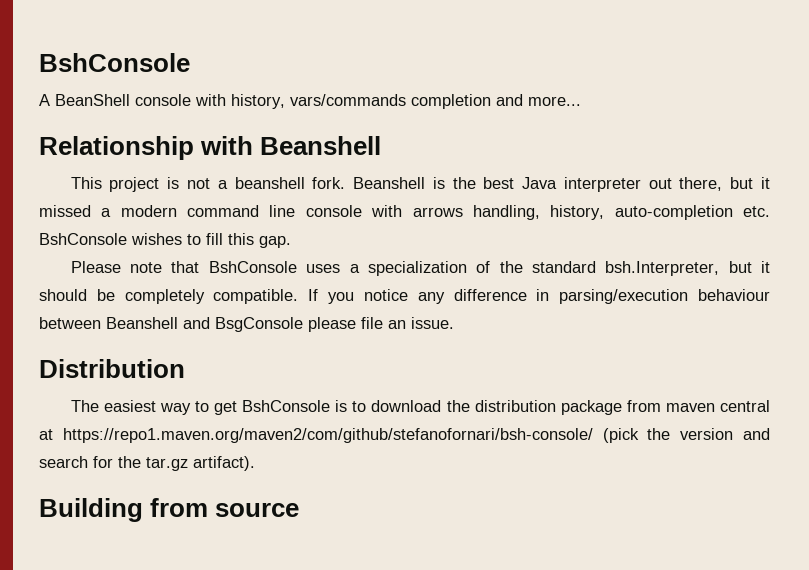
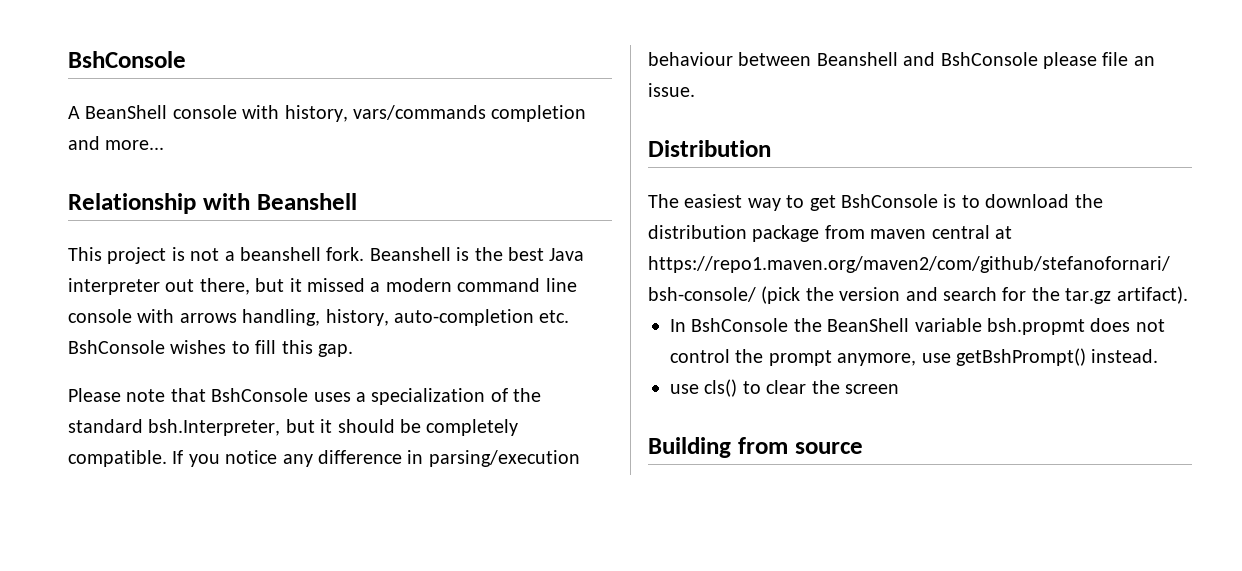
- If you notice any difference in parsing/execution behaviour between Beanshell and BsgConsole please file an issue.
+ If you notice any difference in parsing/execution behaviour between Beanshell and BshConsole please file an issue.
+ In BshConsole the BeanShell variable bsh.propmt does not control the prompt anymore, use getBshPrompt() instead.
+ use cls() to clear the screen

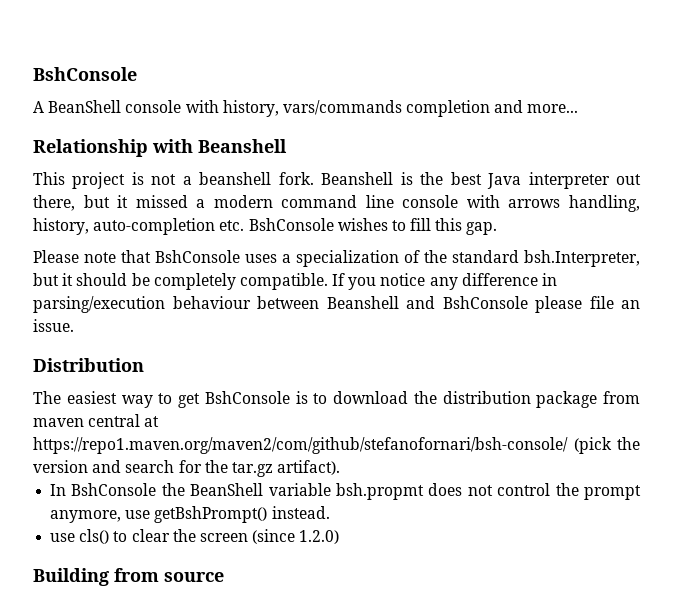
- use cls() to clear the screen
+ use cls() to clear the screen (since 1.2.0)

